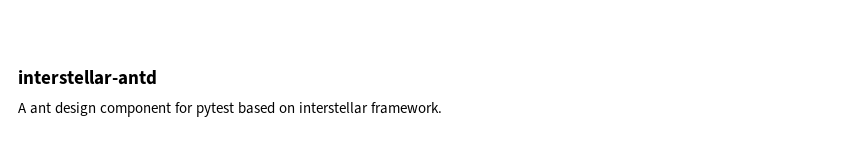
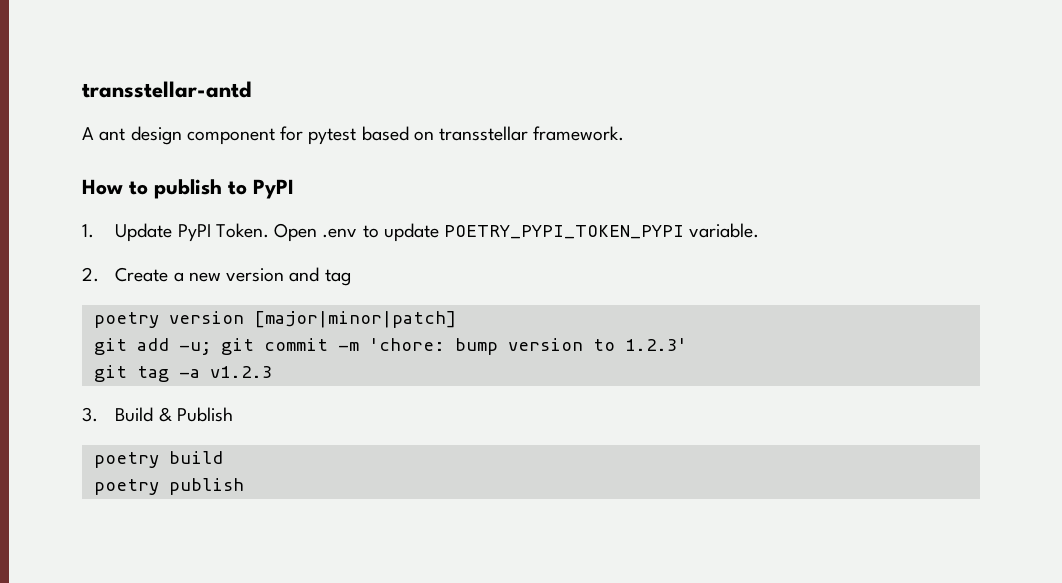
- interstellar-antd
+ transstellar-antd
- A ant design component for pytest based on interstellar framework.
+ A ant design component for pytest based on transstellar framework.
+ How to publish to PyPI
+ 1. Update PyPI Token. Open .env to update POETRY_PYPI_TOKEN_PYPI variable.
+ 2. Create a new version and tag
+ poetry version [major|minor|patch]
+ git add -u; git commit -m 'chore: bump version to 1.2.3'
+ git tag -a v1.2.3
+ 3. Build & Publish
+ poetry build
+ poetry publish

